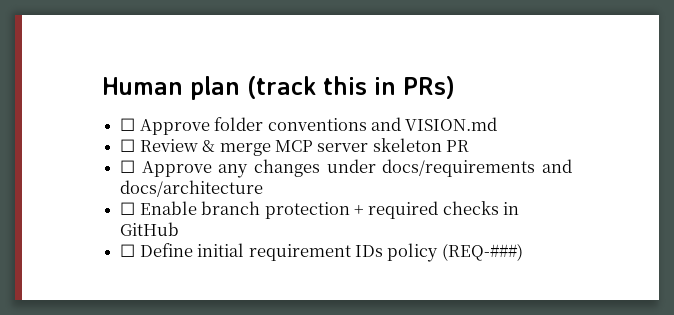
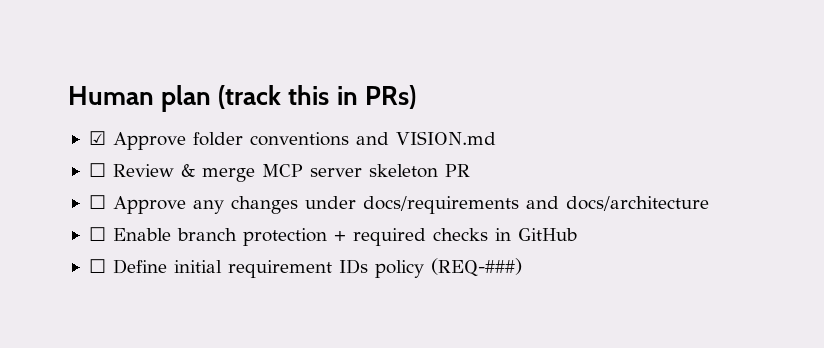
- ☐ Approve folder conventions and VISION.md
+ ☑ Approve folder conventions and VISION.md

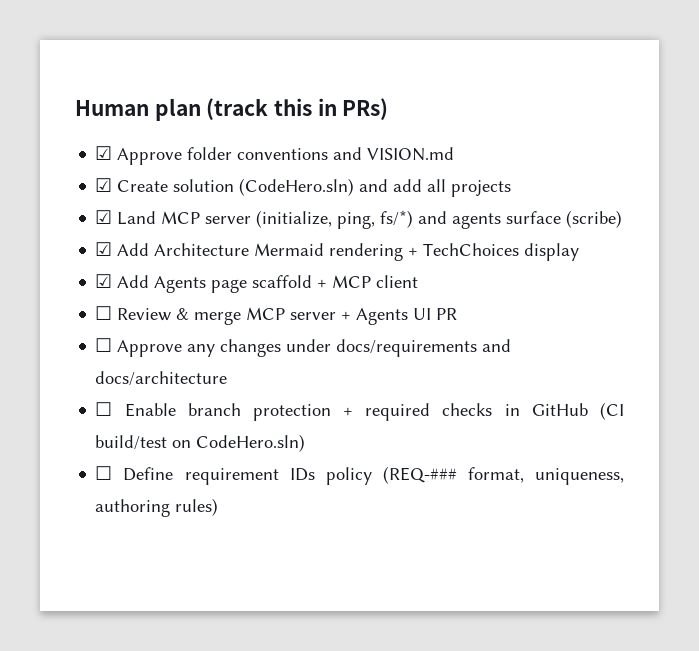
+ ☑ Create solution (CodeHero.sln) and add all projects
+ ☑ Land MCP server (initialize, ping, fs/*) and agents surface (scribe)
+ ☑ Add Architecture Mermaid rendering + TechChoices display
+ ☑ Add Agents page scaffold + MCP client
- ☐ Review & merge MCP server skeleton PR
+ ☐ Review & merge MCP server + Agents UI PR
- ☐ Enable branch protection + required checks in GitHub
+ ☐ Enable branch protection + required checks in GitHub (CI build/test on CodeHero.sln)
- ☐ Define initial requirement IDs policy (REQ-###)
+ ☐ Define requirement IDs policy (REQ-### format, uniqueness, authoring rules)

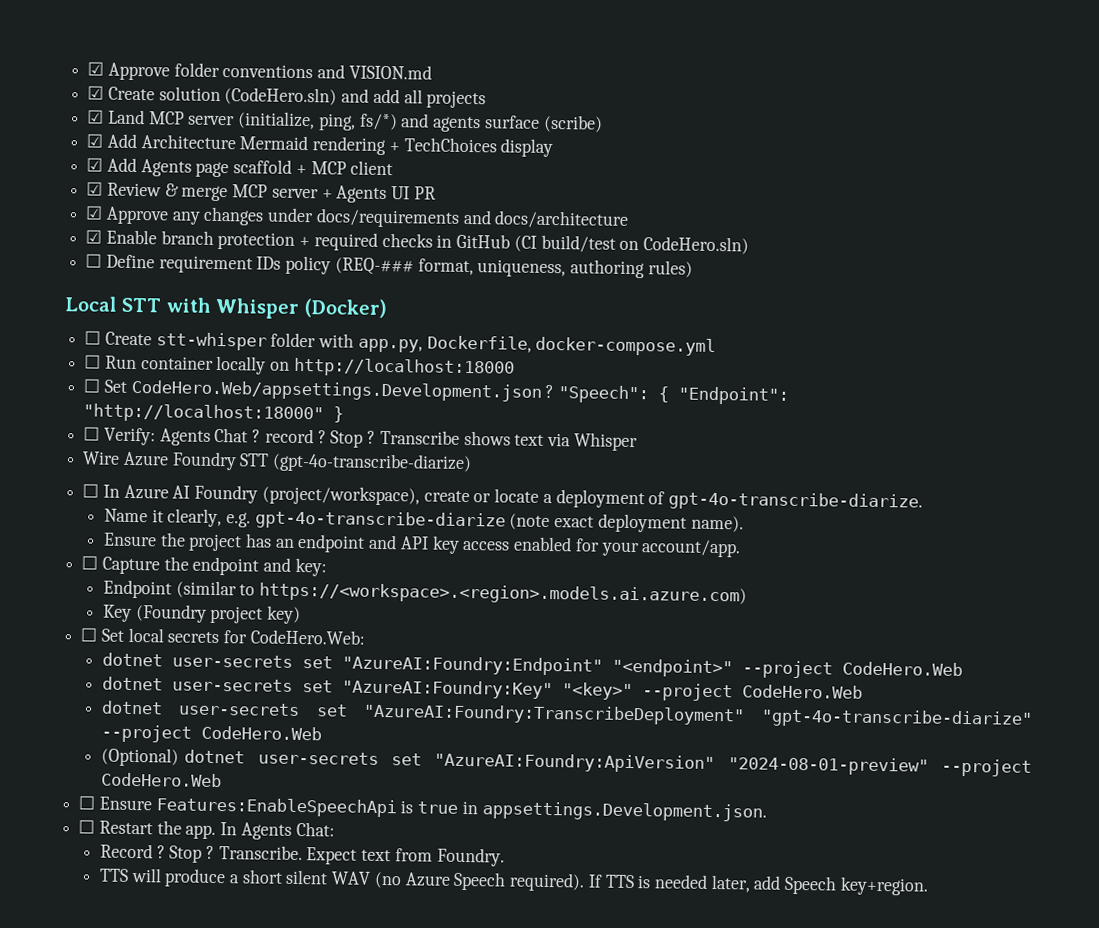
- Human plan (track this in PRs)
- ☐ Review & merge MCP server + Agents UI PR
+ ☑ Review & merge MCP server + Agents UI PR
- ☐ Approve any changes under docs/requirements and docs/architecture
+ ☑ Approve any changes under docs/requirements and docs/architecture
- ☐ Enable branch protection + required checks in GitHub (CI build/test on CodeHero.sln)
+ ☑ Enable branch protection + required checks in GitHub (CI build/test on CodeHero.sln)
+ Local STT with Whisper (Docker)
+ ☐ Create stt-whisper folder with app.py, Dockerfile, docker-compose.yml
+ ☐ Run container locally on http://localhost:18000
+ ☐ Set CodeHero.Web/appsettings.Development.json ? "Speech": { "Endpoint": "http://localhost:18000" }
+ ☐ Verify: Agents Chat ? record ? Stop ? Transcribe shows text via Whisper
+ Wire Azure Foundry STT (gpt-4o-transcribe-diarize)
+ ☐ In Azure AI Foundry (project/workspace), create or locate a deployment of gpt-4o-transcribe-diarize.
+ Name it clearly, e.g. gpt-4o-transcribe-diarize (note exact deployment name).
+ Ensure the project has an endpoint and API key access enabled for your account/app.
+ ☐ Capture the endpoint and key:
+ Endpoint (similar to https://<workspace>.<region>.models.ai.azure.com)
+ Key (Foundry project key)
+ ☐ Set local secrets for CodeHero.Web:
+ dotnet user-secrets set "AzureAI:Foundry:Endpoint" "<endpoint>" --project CodeHero.Web
+ dotnet user-secrets set "AzureAI:Foundry:Key" "<key>" --project CodeHero.Web
+ dotnet user-secrets set "AzureAI:Foundry:TranscribeDeployment" "gpt-4o-transcribe-diarize" --project CodeHero.Web
+ (Optional) dotnet user-secrets set "AzureAI:Foundry:ApiVersion" "2024-08-01-preview" --project CodeHero.Web
+ ☐ Ensure Features:EnableSpeechApi is true in appsettings.Development.json.
+ ☐ Restart the app. In Agents Chat:
+ Record ? Stop ? Transcribe. Expect text from Foundry.
+ TTS will produce a short silent WAV (no Azure Speech required). If TTS is needed later, add Speech key+region.

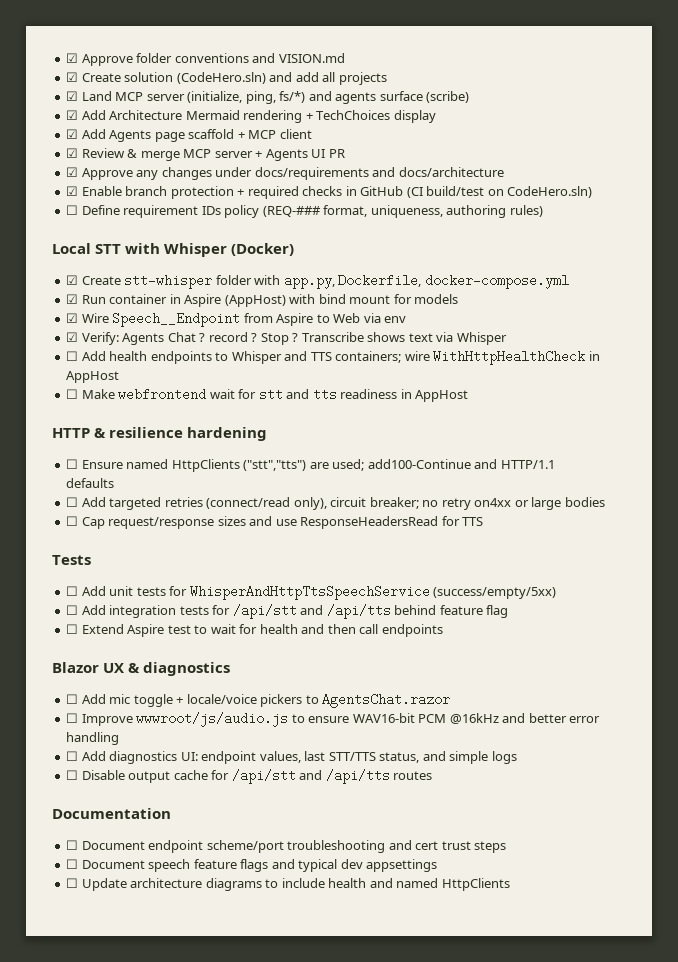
- ☐ Create stt-whisper folder with app.py, Dockerfile, docker-compose.yml
+ ☑ Create stt-whisper folder with app.py, Dockerfile, docker-compose.yml
- ☐ Run container locally on http://localhost:18000
- ☐ Set CodeHero.Web/appsettings.Development.json ? "Speech": { "Endpoint": "http://localhost:18000" }
- ☐ Verify: Agents Chat ? record ?
+ ☑ Run container in Aspire (AppHost) with bind mount for models
+ ☑ Wire Speech__Endpoint from Aspire to Web via env
+ ☑ Verify: Agents Chat ? record ?
- Wire Azure Foundry STT (gpt-4o-transcribe-diarize)
- ☐ In Azure AI Foundry (project/workspace), create or locate a deployment of gpt-4o-transcribe-diarize.
- Name it clearly, e.g. gpt-4o-transcribe-diarize (note exact deployment name).
- Ensure the project has an endpoint and API key access enabled for your account/app.
- ☐ Capture the endpoint and key:
- Endpoint (similar to https://<workspace>.<region>.models.ai.azure.com)
- Key (Foundry project key)
- ☐ Set local secrets for CodeHero.Web:
- dotnet user-secrets set "AzureAI:Foundry:Endpoint" "<endpoint>" --project CodeHero.Web
- dotnet user-secrets set "AzureAI:Foundry:Key" "<key>" --project CodeHero.Web
- dotnet user-secrets set "AzureAI:Foundry:TranscribeDeployment" "gpt-4o-transcribe-diarize" --project CodeHero.Web
- (Optional) dotnet user-secrets set "AzureAI:Foundry:ApiVersion" "2024-08-01-preview" --project CodeHero.Web
- ☐ Ensure Features:EnableSpeechApi is true in appsettings.Development.json.
- ☐ Restart the app. In Agents Chat:
- Record ? Stop ? Transcribe. Expect text from Foundry.
- TTS will produce a short silent WAV (no Azure Speech required). If TTS is needed later, add Speech key+region.
+ ☐ Add health endpoints to Whisper and TTS containers; wire WithHttpHealthCheck in AppHost
+ ☐ Make webfrontend wait for stt and tts readiness in AppHost
+ HTTP & resilience hardening
+ ☐ Ensure named HttpClients ("stt","tts") are used; add100-Continue and HTTP/1.1 defaults
+ ☐ Add targeted retries (connect/read only), circuit breaker; no retry on4xx or large bodies
+ ☐ Cap request/response sizes and use ResponseHeadersRead for TTS
+ Tests
+ ☐ Add unit tests for WhisperAndHttpTtsSpeechService (success/empty/5xx)
+ ☐ Add integration tests for /api/stt and /api/tts behind feature flag
+ ☐ Extend Aspire test to wait for health and then call endpoints
+ Blazor UX & diagnostics
+ ☐ Add mic toggle + locale/voice pickers to AgentsChat.razor
+ ☐ Improve wwwroot/js/audio.js to ensure WAV16-bit PCM @16kHz and better error handling
+ ☐ Add diagnostics UI: endpoint values, last STT/TTS status, and simple logs
+ ☐ Disable output cache for /api/stt and /api/tts routes
+ Documentation
+ ☐ Document endpoint scheme/port troubleshooting and cert trust steps
+ ☐ Document speech feature flags and typical dev appsettings
+ ☐ Update architecture diagrams to include health and named HttpClients

